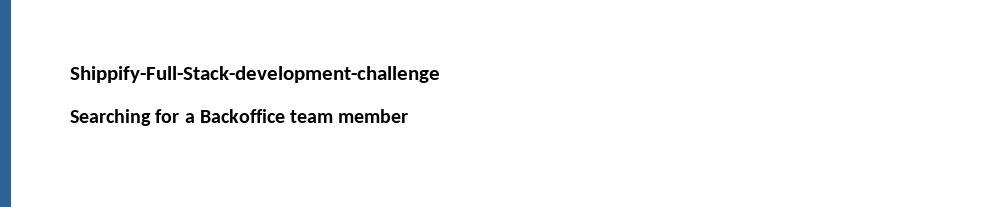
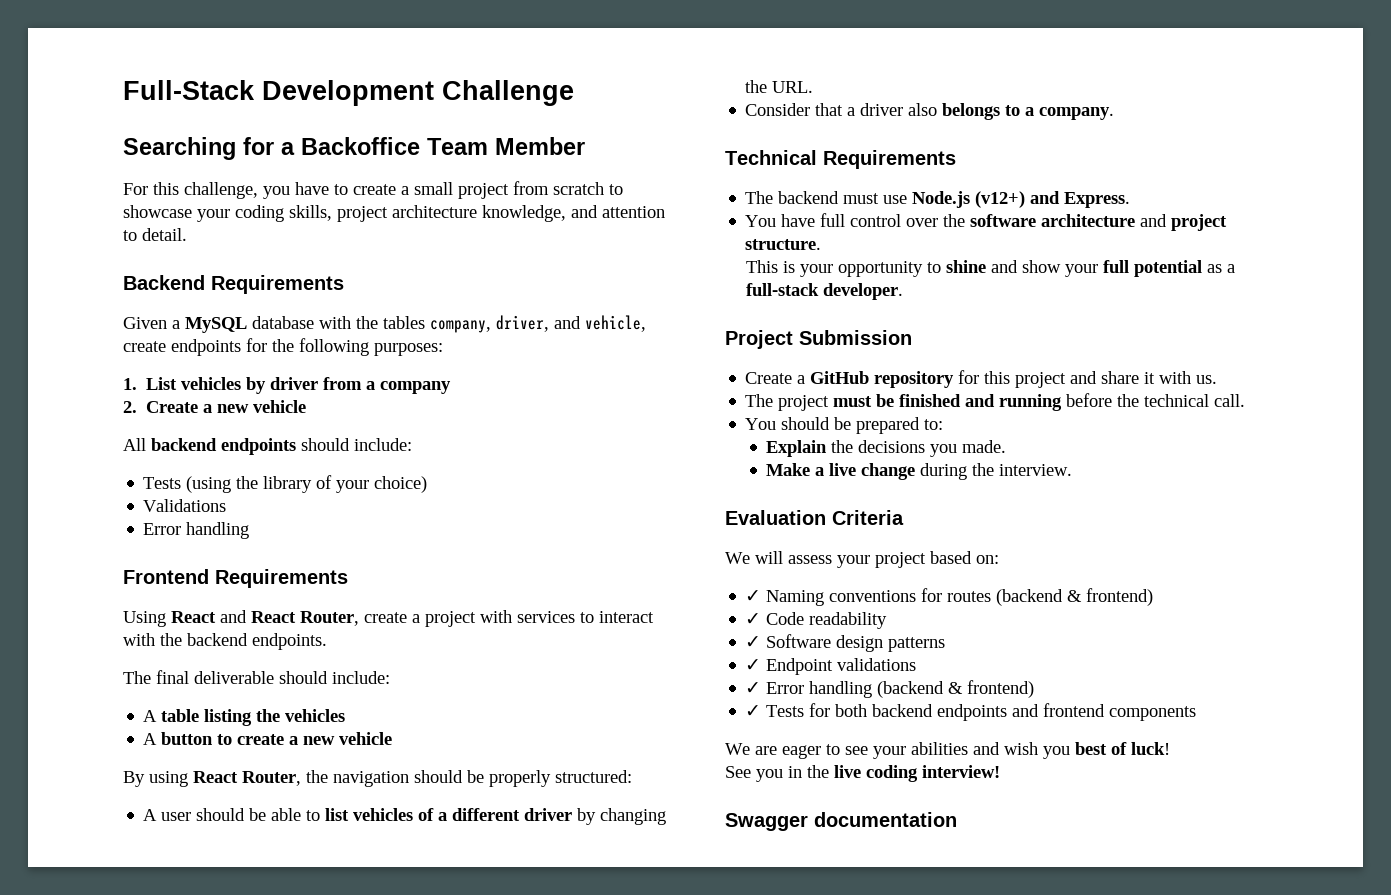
- Shippify-Full-Stack-development-challenge
+ Full-Stack Development Challenge
- Searching for a Backoffice team member
+ Searching for a Backoffice Team Member
+ For this challenge, you have to create a small project from scratch to showcase your coding skills, project architecture knowledge, and attention to detail.
+ Backend Requirements
+ Given a MySQL database with the tables company, driver, and vehicle, create endpoints for the following purposes:
+ 1. List vehicles by driver from a company
+ 2. Create a new vehicle
+ All backend endpoints should include:
+ Tests (using the library of your choice)
+ Validations
+ Error handling
+ Frontend Requirements
+ Using React and React Router, create a project with services to interact with the backend endpoints.
+ The final deliverable should include:
+ A table listing the vehicles
+ A button to create a new vehicle
+ By using React Router, the navigation should be properly structured:
+ A user should be able to list vehicles of a different driver by changing the URL.
+ Consider that a driver also belongs to a company.
+ Technical Requirements
+ The backend must use Node.js (v12+) and Express.
+ You have full control over the software architecture and project structure.
+ This is your opportunity to shine and show your full potential as a full-stack developer.
+ Project Submission
+ Create a GitHub repository for this project and share it with us.
+ The project must be finished and running before the technical call.
+ You should be prepared to:
+ Explain the decisions you made.
+ Make a live change during the interview.
+ Evaluation Criteria
+ We will assess your project based on:
+ ✓ Naming conventions for routes (backend & frontend)
+ ✓ Code readability
+ ✓ Software design patterns
+ ✓ Endpoint validations
+ ✓ Error handling (backend & frontend)
+ ✓ Tests for both backend endpoints and frontend components
+ We are eager to see your abilities and wish you best of luck!
+ See you in the live coding interview!
+ Swagger documentation

